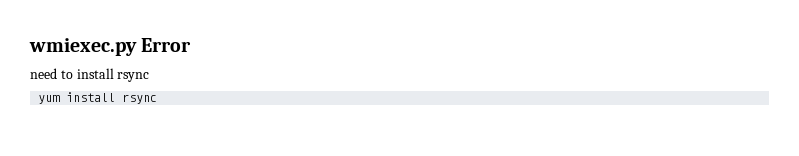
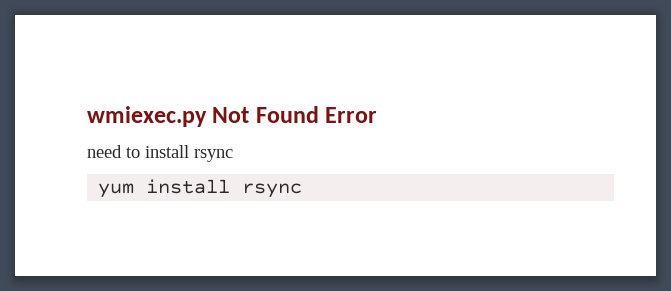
- wmiexec.py Error
+ wmiexec.py Not Found Error

